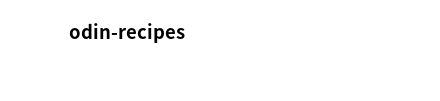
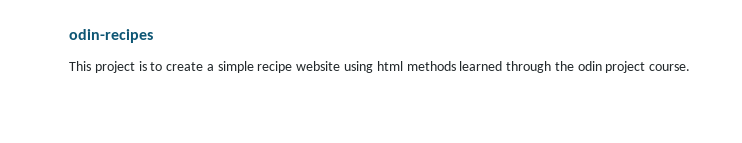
+ This project is to create a simple recipe website using html methods learned through the odin project course.

